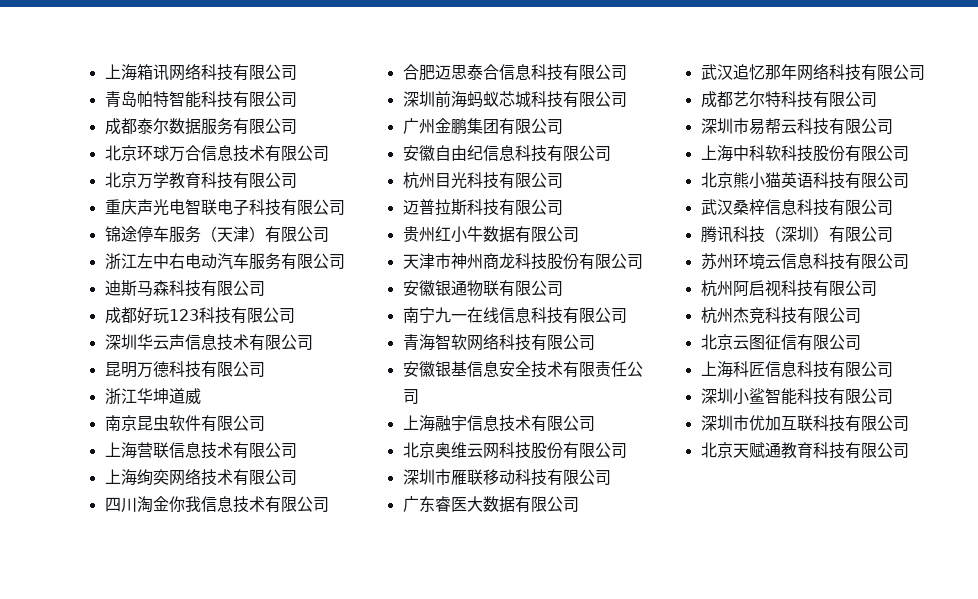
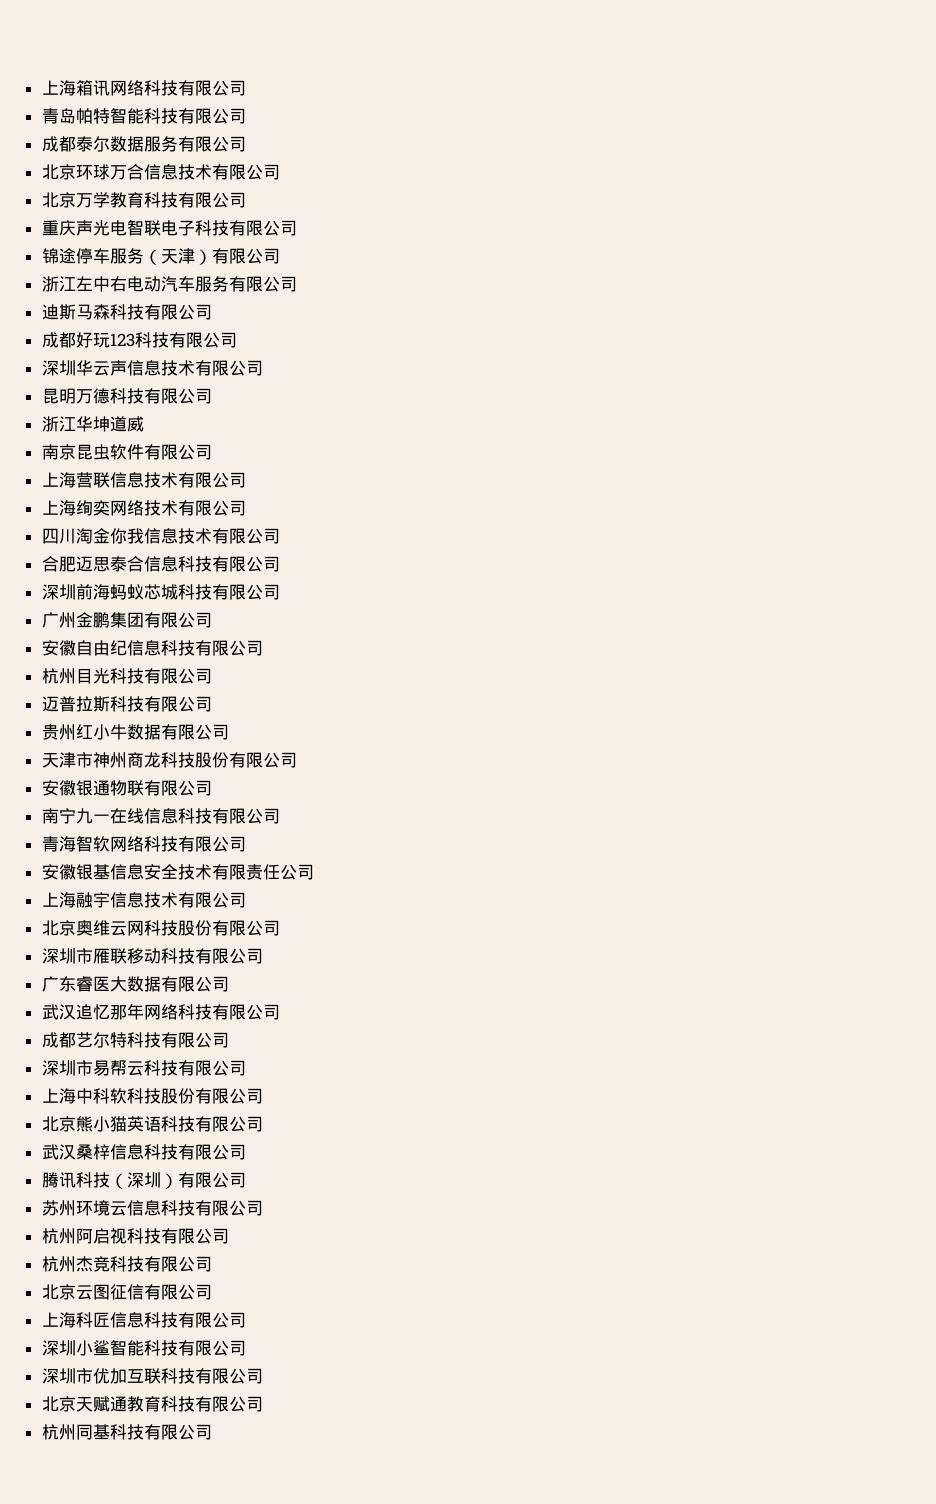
+ 杭州同基科技有限公司

